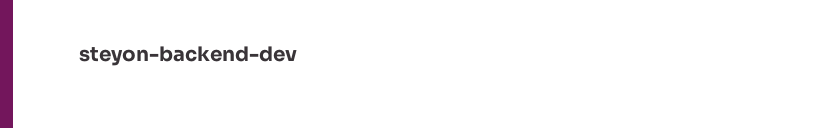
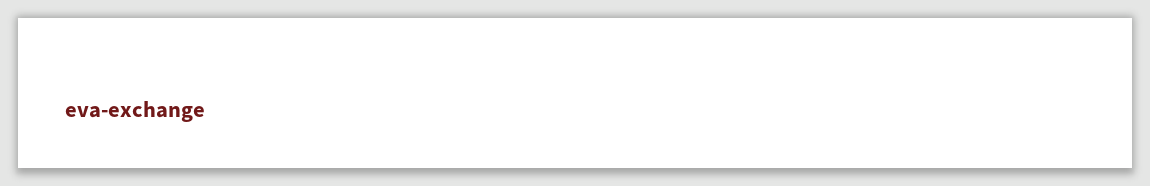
- steyon-backend-dev
+ eva-exchange

